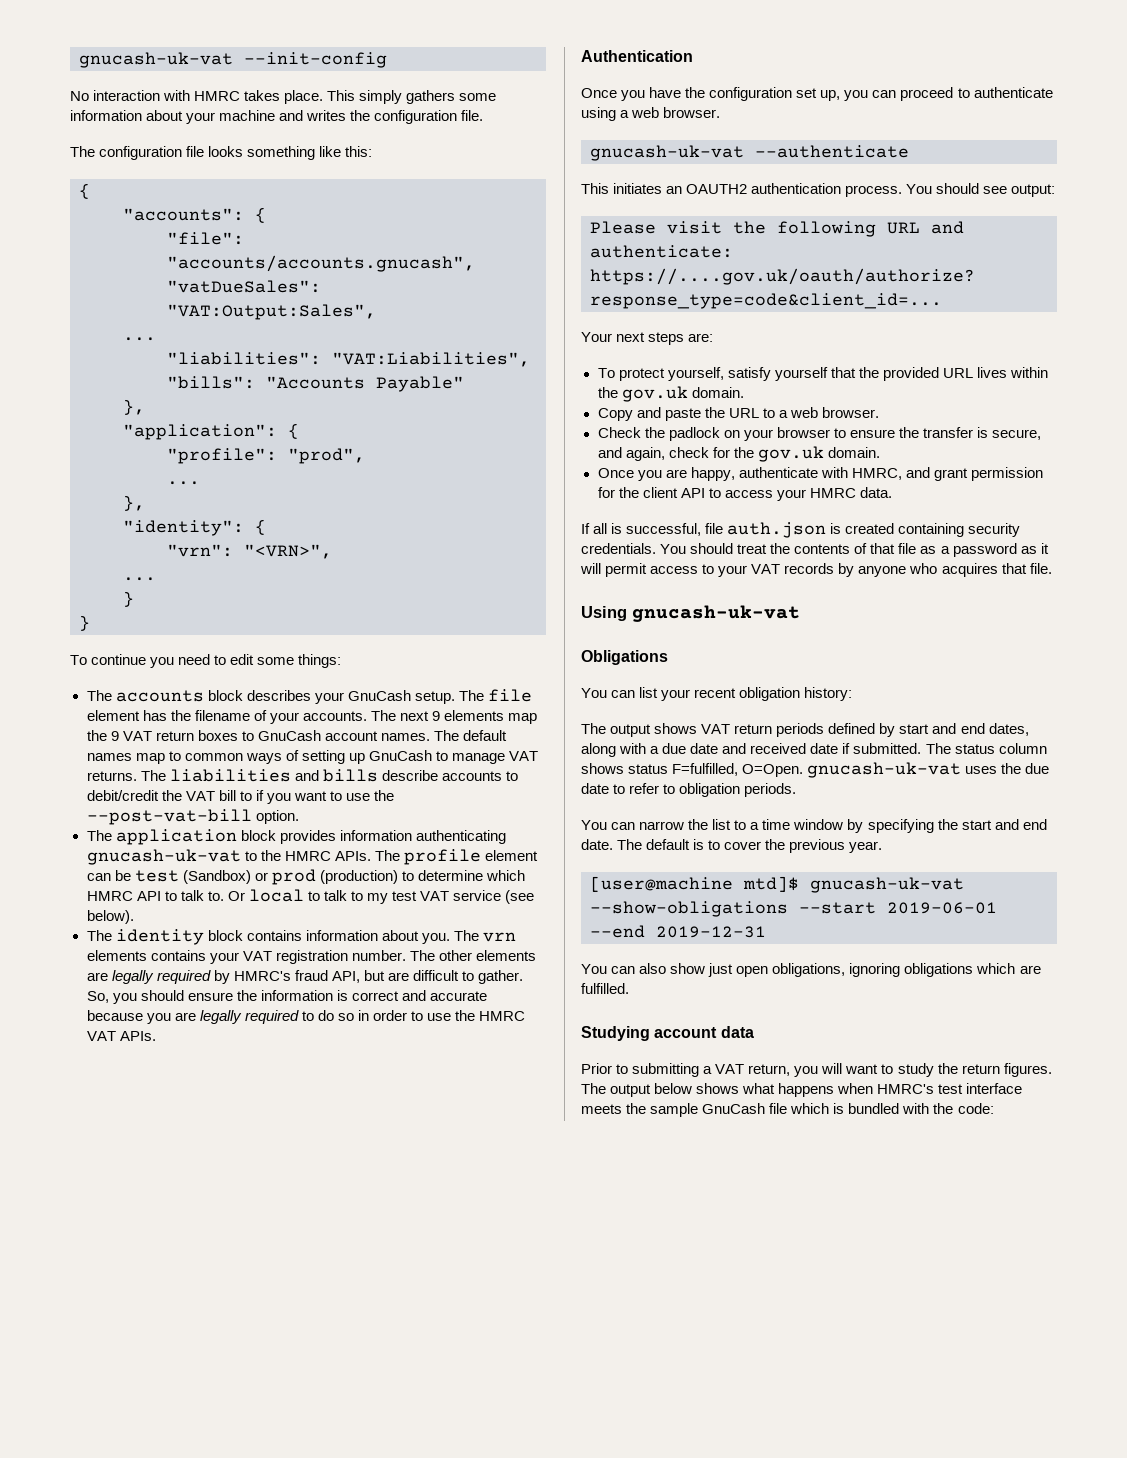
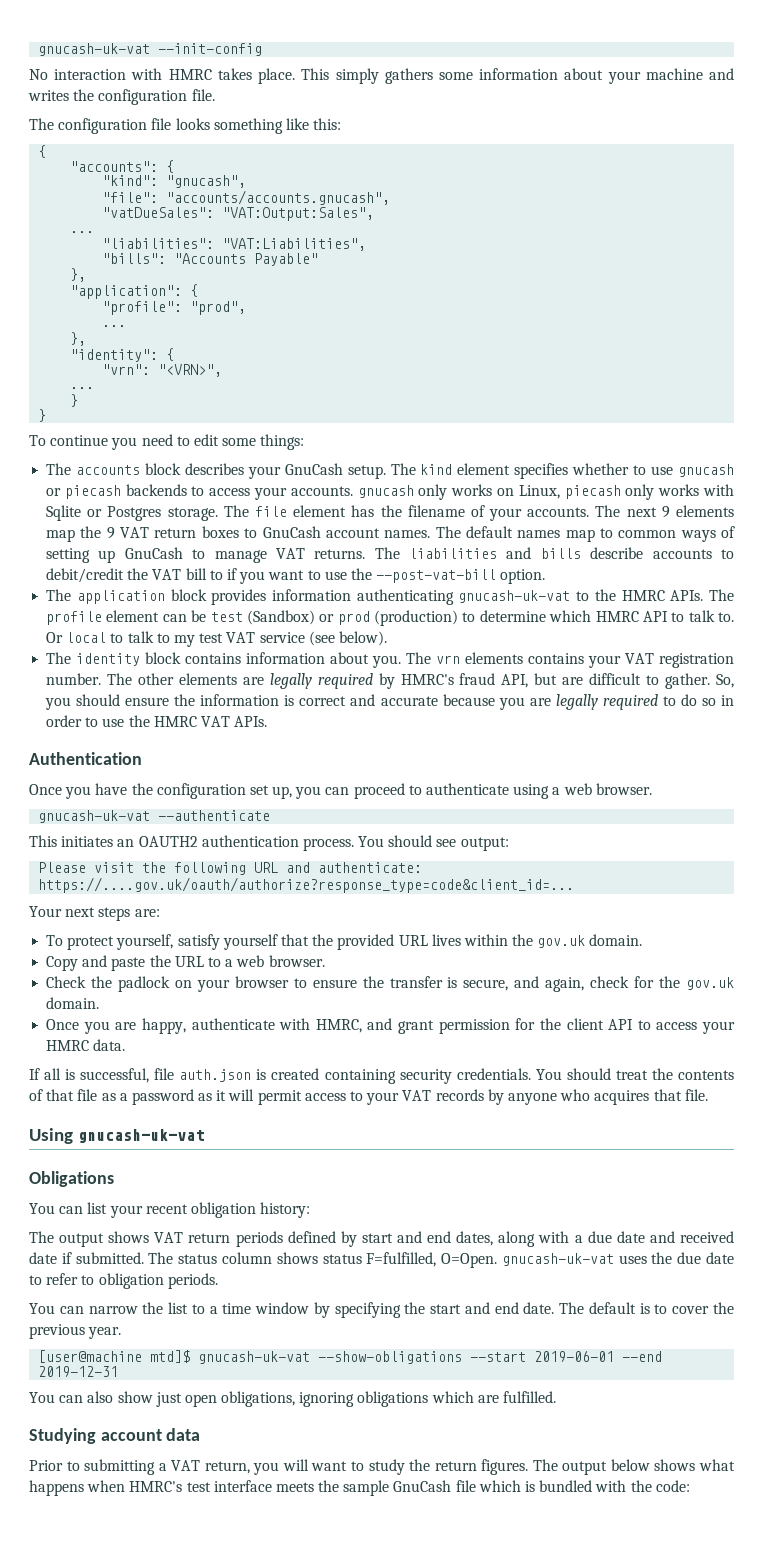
+ "kind": "gnucash",
- The file element has the filename of your accounts.
+ The kind element specifies whether to use gnucash or piecash backends to access your accounts. gnucash only works on Linux, piecash only works with Sqlite or Postgres storage. The file element has the filename of your accounts.

